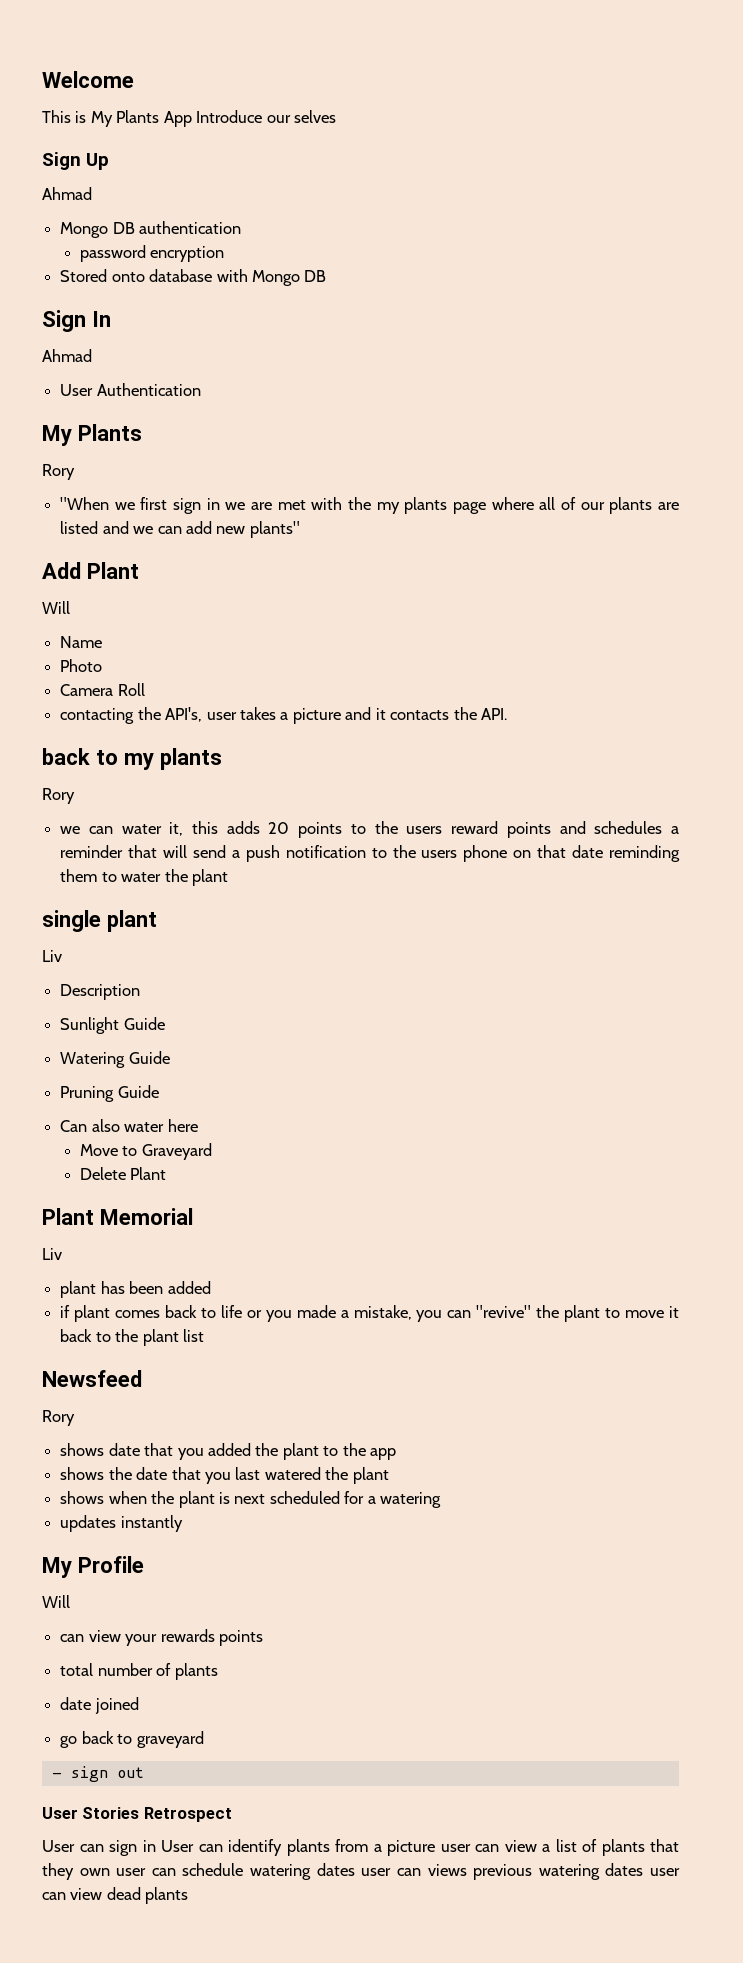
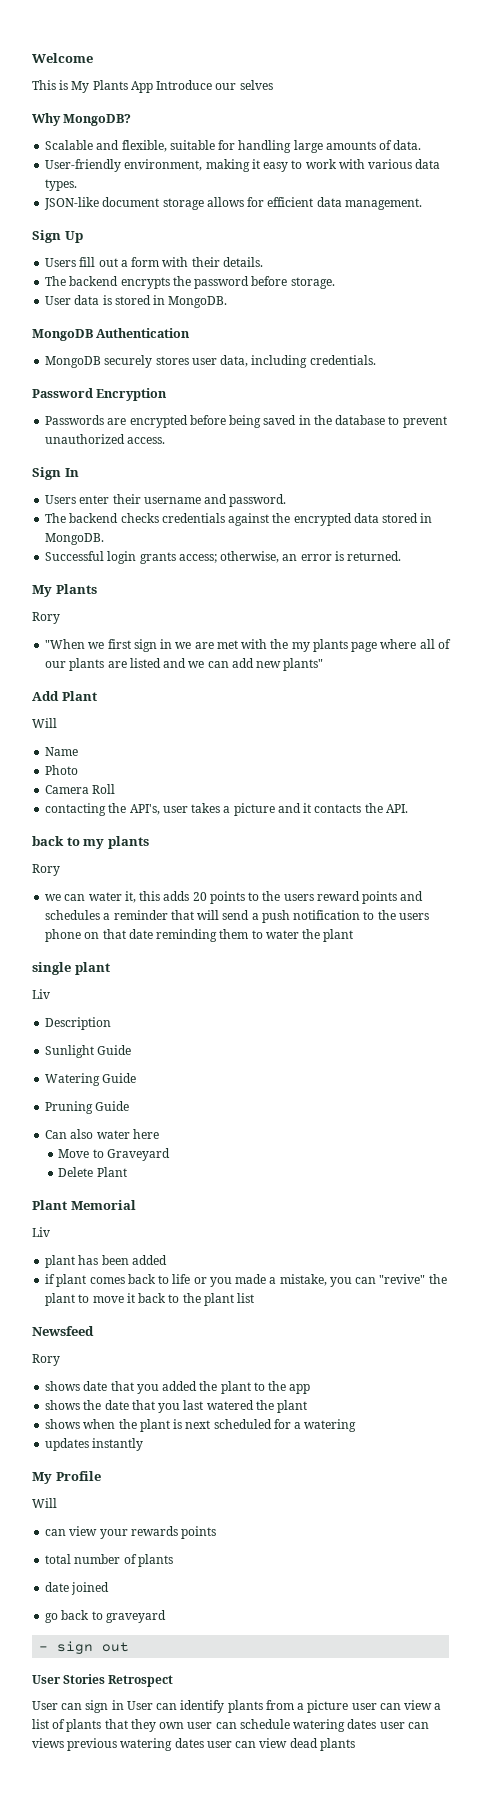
+ Why MongoDB?
+ Scalable and flexible, suitable for handling large amounts of data.
+ User-friendly environment, making it easy to work with various data types.
+ JSON-like document storage allows for efficient data management.
  Sign Up
- Ahmad
- Mongo DB authentication
- password encryption
- Stored onto database with Mongo DB
+ Users fill out a form with their details.
+ The backend encrypts the password before storage.
+ User data is stored in MongoDB.
+ MongoDB Authentication
+ MongoDB securely stores user data, including credentials.
+ Password Encryption
+ Passwords are encrypted before being saved in the database to prevent unauthorized access.
  Sign In
- Ahmad
- User Authentication
+ Users enter their username and password.
+ The backend checks credentials against the encrypted data stored in MongoDB.
+ Successful login grants access; otherwise, an error is returned.

